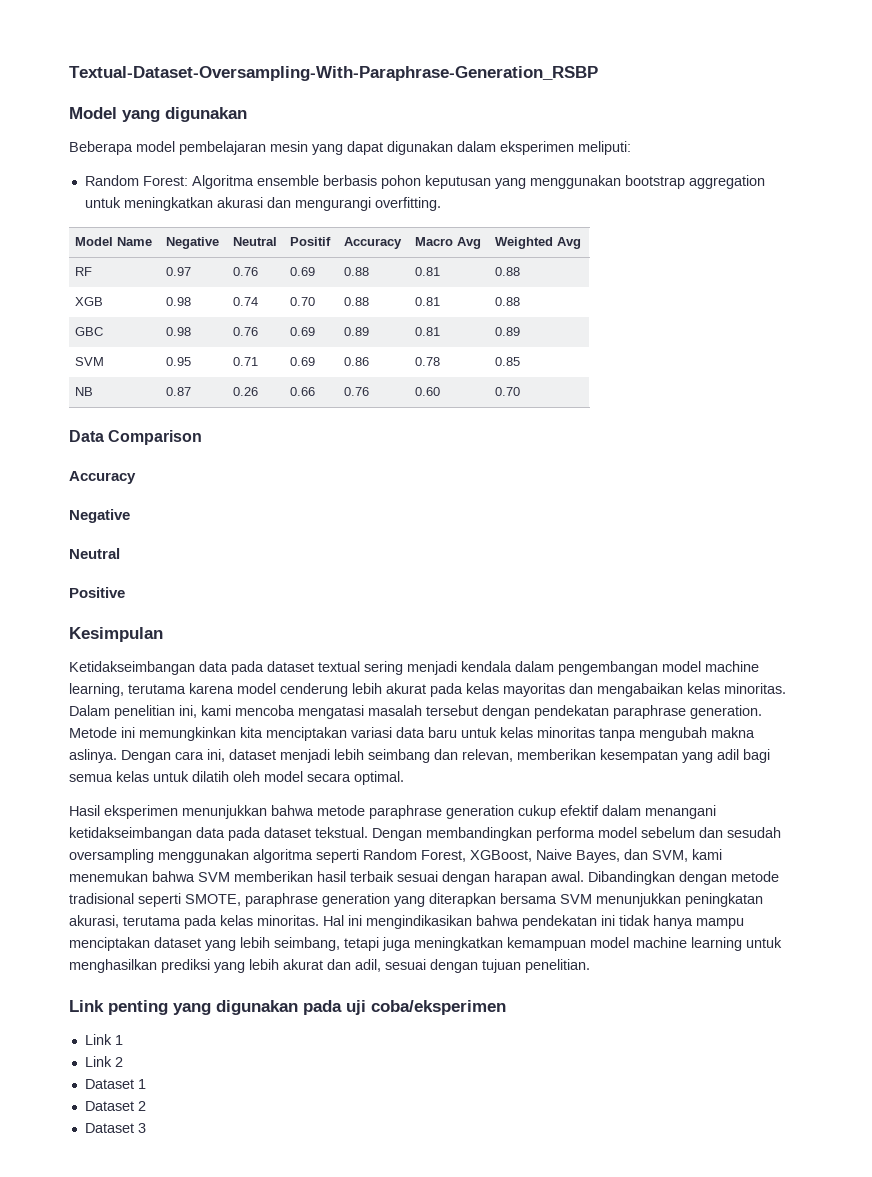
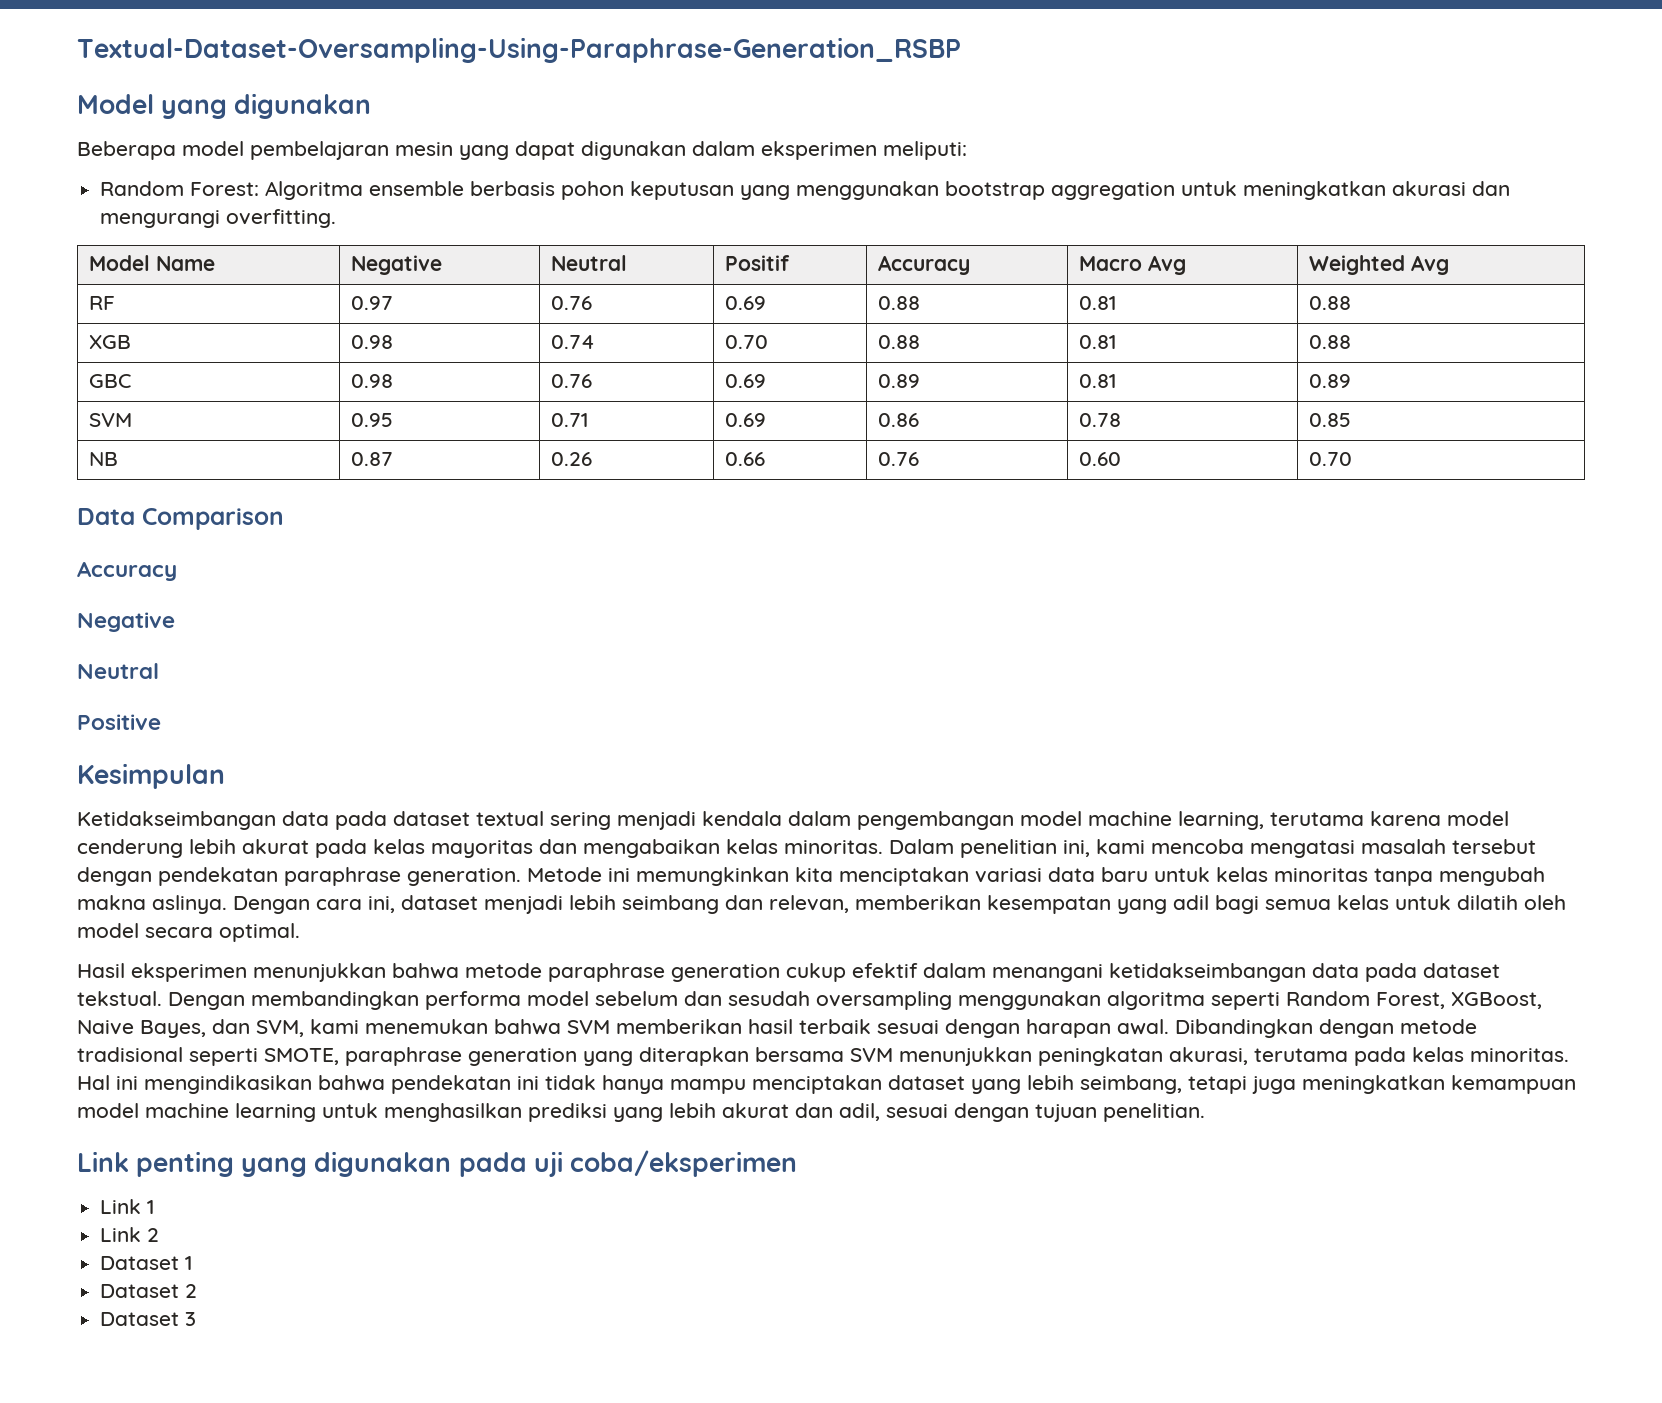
- Textual-Dataset-Oversampling-With-Paraphrase-Generation_RSBP
+ Textual-Dataset-Oversampling-Using-Paraphrase-Generation_RSBP

